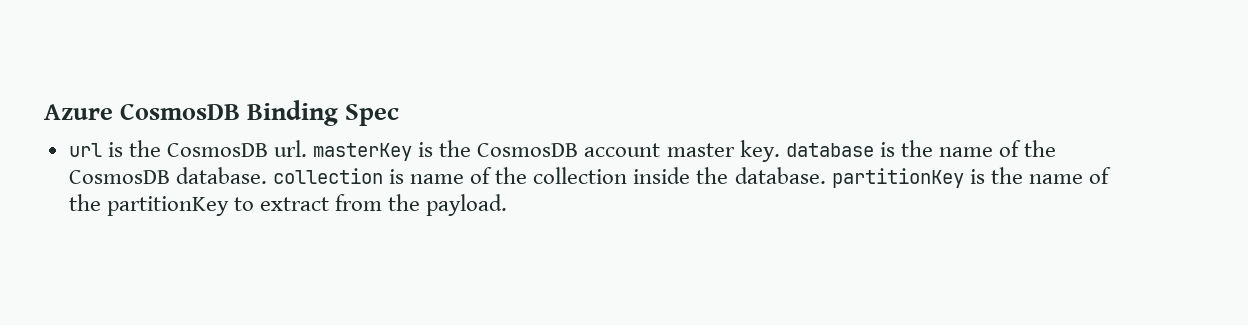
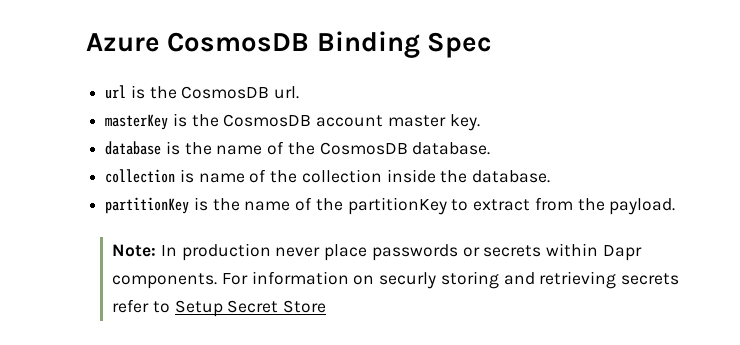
- url is the CosmosDB url. masterKey is the CosmosDB account master key. database is the name of the CosmosDB database. collection is name of the collection inside the database. partitionKey is the name of the partitionKey to extract from the payload.
+ url is the CosmosDB url.
+ masterKey is the CosmosDB account master key.
+ database is the name of the CosmosDB database.
+ collection is name of the collection inside the database.
+ partitionKey is the name of the partitionKey to extract from the payload.
+ Note: In production never place passwords or secrets within Dapr components. For information on securly storing and retrieving secrets refer to Setup Secret Store

